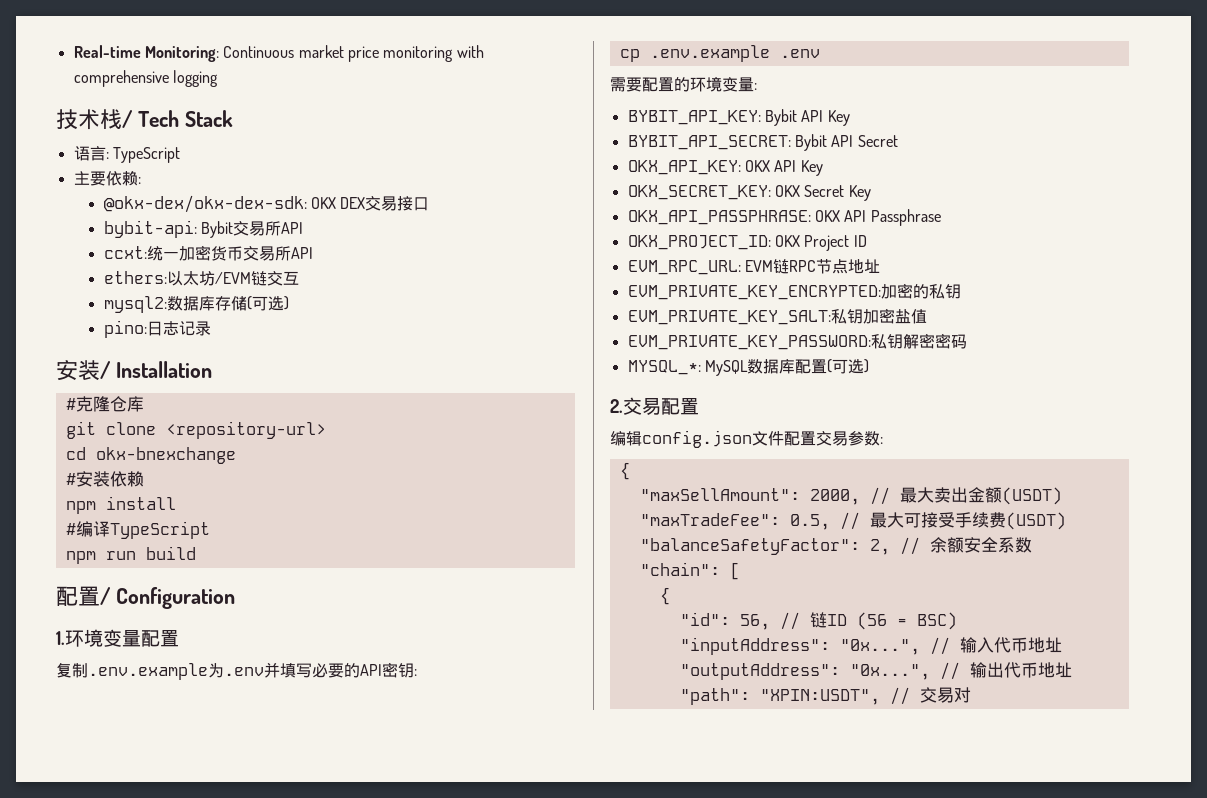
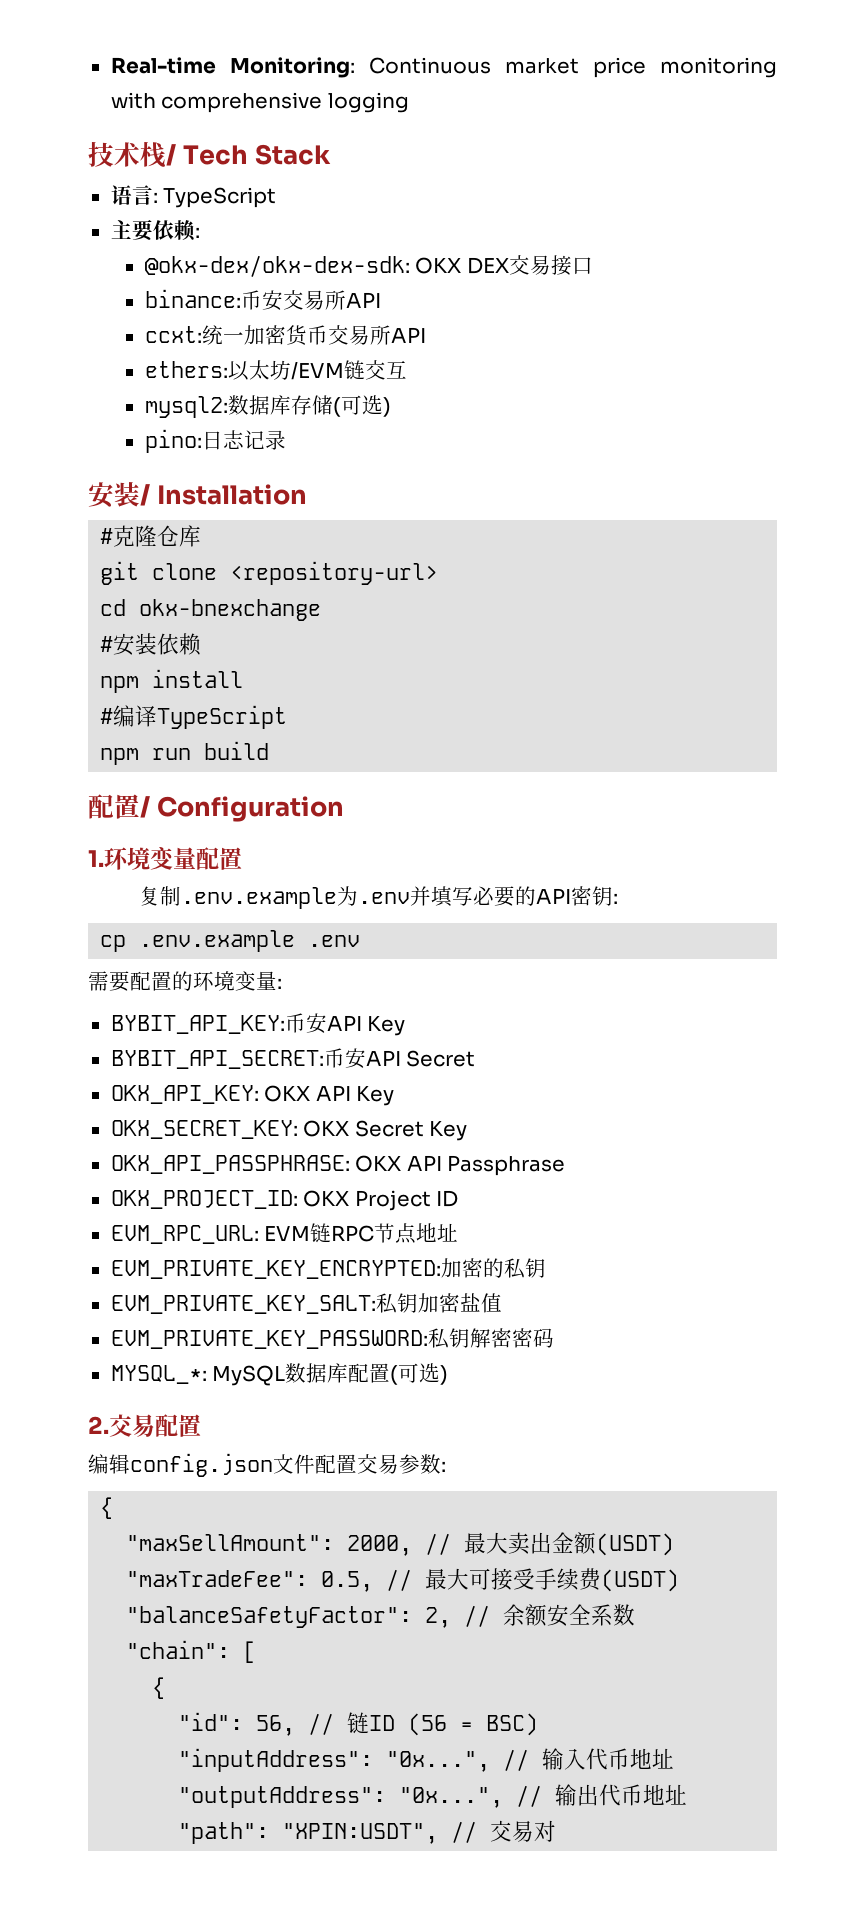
- bybit-api: Bybit交易所API
+ binance:币安交易所API
- BYBIT_API_KEY: Bybit API Key
+ BYBIT_API_KEY:币安API Key
- BYBIT_API_SECRET: Bybit API Secret
+ BYBIT_API_SECRET:币安API Secret

